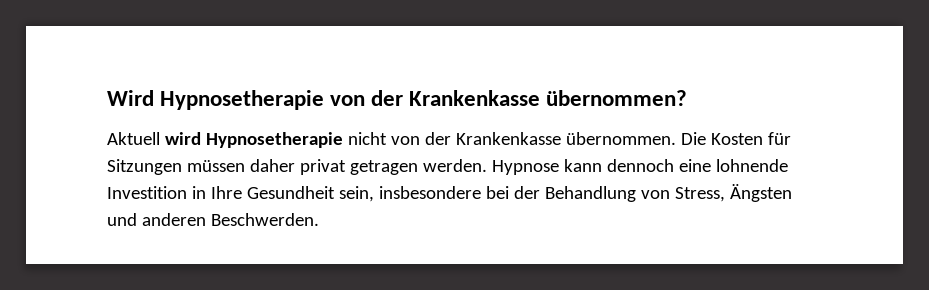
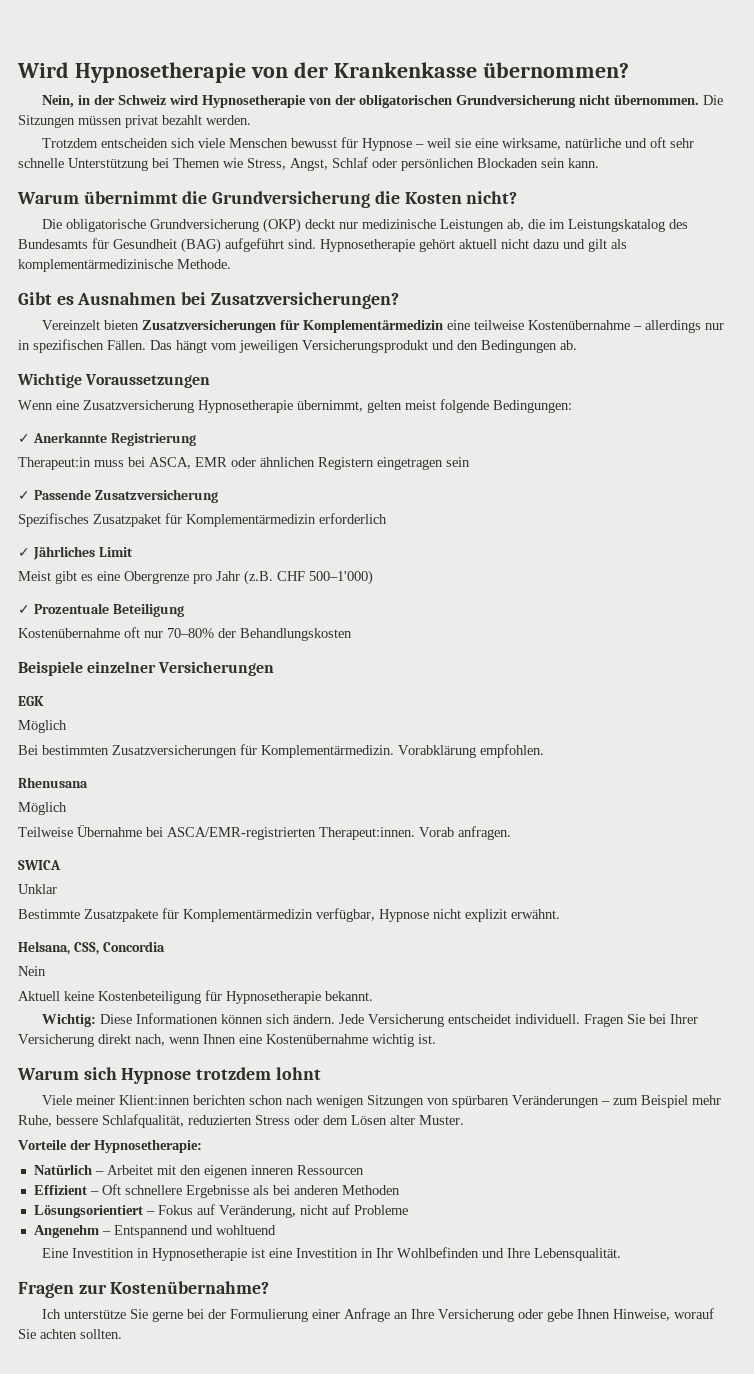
- Aktuell wird Hypnosetherapie nicht von der Krankenkasse übernommen. Die Kosten für Sitzungen müssen daher privat getragen werden. Hypnose kann dennoch eine lohnende Investition in Ihre Gesundheit sein, insbesondere bei der Behandlung von Stress, Ängsten und anderen Beschwerden.
+ Nein, in der Schweiz wird Hypnosetherapie von der obligatorischen Grundversicherung nicht übernommen. Die Sitzungen müssen privat bezahlt werden.
+ Trotzdem entscheiden sich viele Menschen bewusst für Hypnose – weil sie eine wirksame, natürliche und oft sehr schnelle Unterstützung bei Themen wie Stress, Angst, Schlaf oder persönlichen Blockaden sein kann.
+ Warum übernimmt die Grundversicherung die Kosten nicht?
+ Die obligatorische Grundversicherung (OKP) deckt nur medizinische Leistungen ab, die im Leistungskatalog des Bundesamts für Gesundheit (BAG) aufgeführt sind. Hypnosetherapie gehört aktuell nicht dazu und gilt als komplementärmedizinische Methode.
+ Gibt es Ausnahmen bei Zusatzversicherungen?
+ Vereinzelt bieten Zusatzversicherungen für Komplementärmedizin eine teilweise Kostenübernahme – allerdings nur in spezifischen Fällen. Das hängt vom jeweiligen Versicherungsprodukt und den Bedingungen ab.
+ Wichtige Voraussetzungen
+ Wenn eine Zusatzversicherung Hypnosetherapie übernimmt, gelten meist folgende Bedingungen:
+ ✓ Anerkannte Registrierung
+ Therapeut:in muss bei ASCA, EMR oder ähnlichen Registern eingetragen sein
+ ✓ Passende Zusatzversicherung
+ Spezifisches Zusatzpaket für Komplementärmedizin erforderlich
+ ✓ Jährliches Limit
+ Meist gibt es eine Obergrenze pro Jahr (z.B. CHF 500–1'000)
+ ✓ Prozentuale Beteiligung
+ Kostenübernahme oft nur 70–80% der Behandlungskosten
+ Beispiele einzelner Versicherungen
+ EGK
+ Möglich
+ Bei bestimmten Zusatzversicherungen für Komplementärmedizin. Vorabklärung empfohlen.
+ Rhenusana
+ Möglich
+ Teilweise Übernahme bei ASCA/EMR-registrierten Therapeut:innen. Vorab anfragen.
+ SWICA
+ Unklar
+ Bestimmte Zusatzpakete für Komplementärmedizin verfügbar, Hypnose nicht explizit erwähnt.
+ Helsana, CSS, Concordia
+ Nein
+ Aktuell keine Kostenbeteiligung für Hypnosetherapie bekannt.
+ Wichtig: Diese Informationen können sich ändern. Jede Versicherung entscheidet individuell. Fragen Sie bei Ihrer Versicherung direkt nach, wenn Ihnen eine Kostenübernahme wichtig ist.
+ Warum sich Hypnose trotzdem lohnt
+ Viele meiner Klient:innen berichten schon nach wenigen Sitzungen von spürbaren Veränderungen – zum Beispiel mehr Ruhe, bessere Schlafqualität, reduzierten Stress oder dem Lösen alter Muster.
+ Vorteile der Hypnosetherapie:
+ Natürlich – Arbeitet mit den eigenen inneren Ressourcen
+ Effizient – Oft schnellere Ergebnisse als bei anderen Methoden
+ Lösungsorientiert – Fokus auf Veränderung, nicht auf Probleme
+ Angenehm – Entspannend und wohltuend
+ Eine Investition in Hypnosetherapie ist eine Investition in Ihr Wohlbefinden und Ihre Lebensqualität.
+ Fragen zur Kostenübernahme?
+ Ich unterstütze Sie gerne bei der Formulierung einer Anfrage an Ihre Versicherung oder gebe Ihnen Hinweise, worauf Sie achten sollten.

